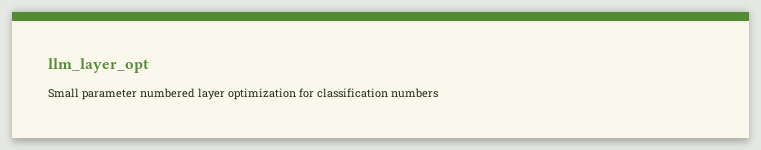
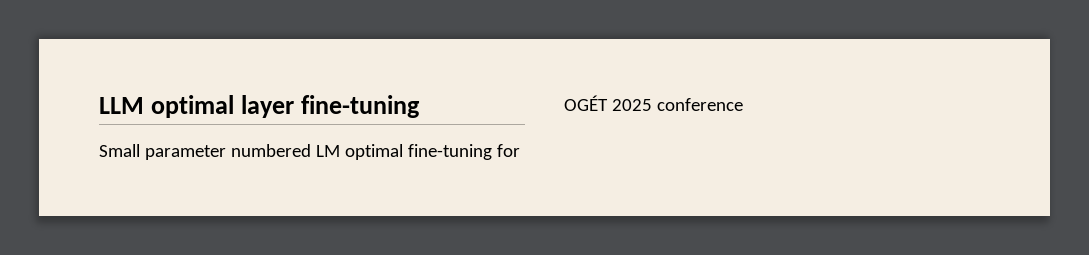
- llm_layer_opt
+ LLM optimal layer fine-tuning
- Small parameter numbered layer optimization for classification numbers
+ Small parameter numbered LM optimal fine-tuning for OGÉT 2025 conference

